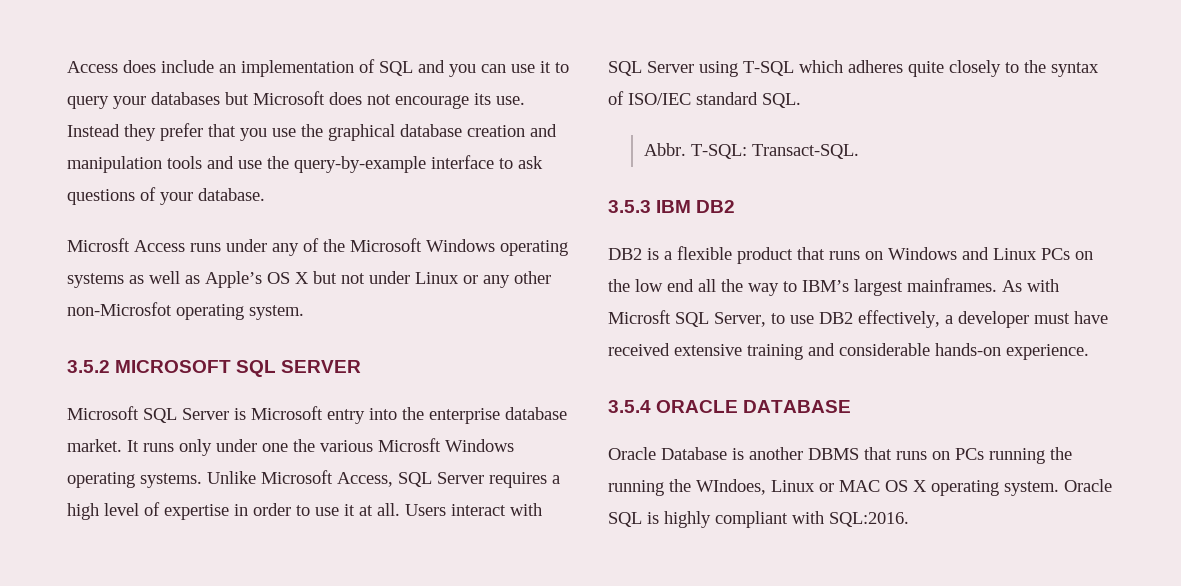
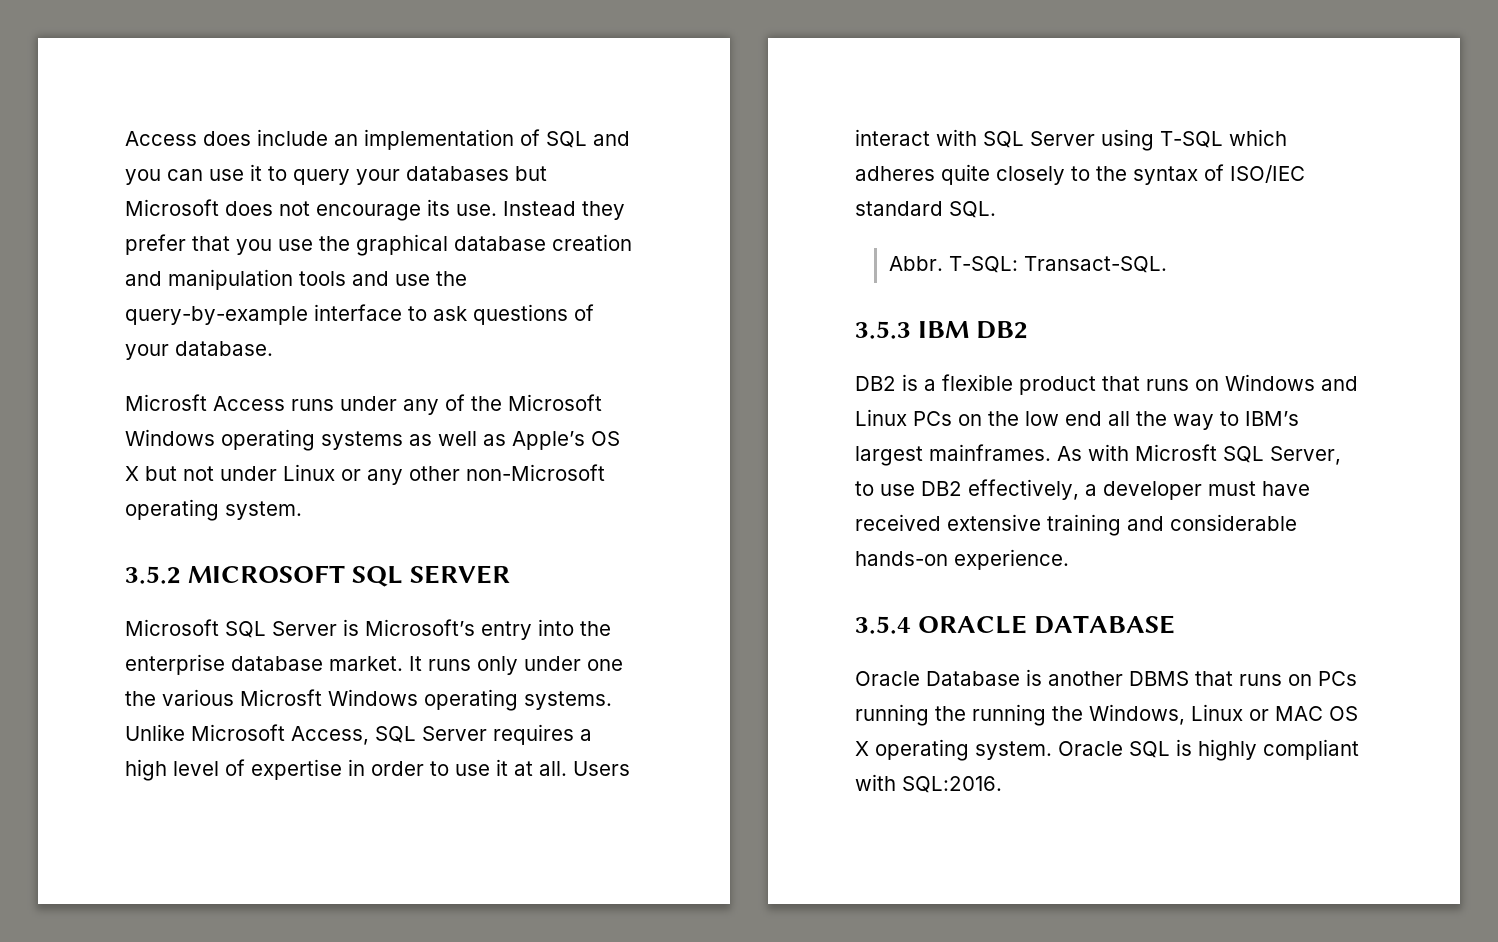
- Microsft Access runs under any of the Microsoft Windows operating systems as well as Apple’s OS X but not under Linux or any other non-Microsfot operating system.
+ Microsft Access runs under any of the Microsoft Windows operating systems as well as Apple’s OS X but not under Linux or any other non-Microsoft operating system.
- Microsoft SQL Server is Microsoft entry into the enterprise database market.
+ Microsoft SQL Server is Microsoft’s entry into the enterprise database market.
- Oracle Database is another DBMS that runs on PCs running the running the WIndoes, Linux or MAC OS X operating system.
+ Oracle Database is another DBMS that runs on PCs running the running the Windows, Linux or MAC OS X operating system.

